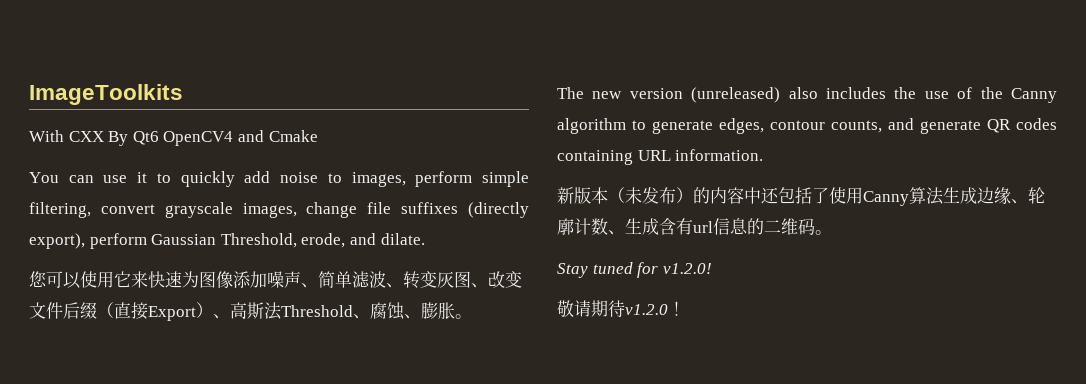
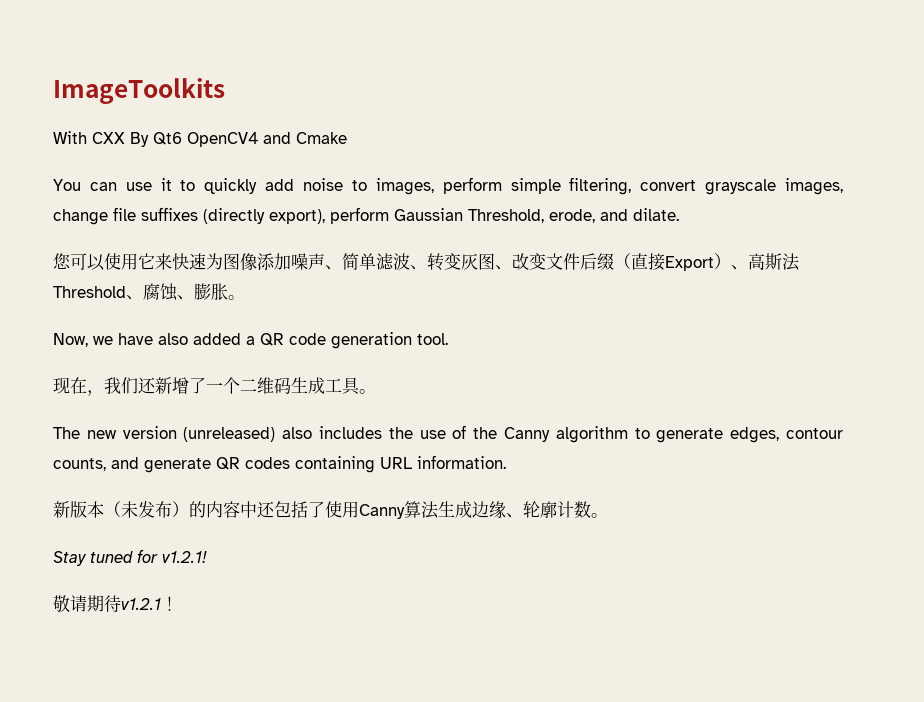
+ Now, we have also added a QR code generation tool.
+ 现在，我们还新增了一个二维码生成工具。
- 新版本（未发布）的内容中还包括了使用Canny算法生成边缘、轮廓计数、生成含有url信息的二维码。
+ 新版本（未发布）的内容中还包括了使用Canny算法生成边缘、轮廓计数。
- Stay tuned for v1.2.0!
+ Stay tuned for v1.2.1!
- 敬请期待v1.2.0！
+ 敬请期待v1.2.1！

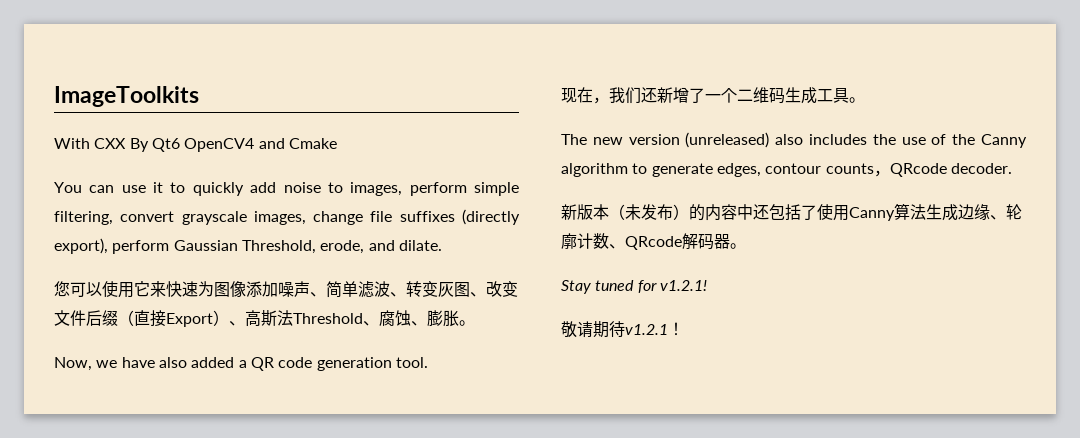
- The new version (unreleased) also includes the use of the Canny algorithm to generate edges, contour counts, and generate QR codes containing URL information.
+ The new version (unreleased) also includes the use of the Canny algorithm to generate edges, contour counts，QRcode decoder.
- 新版本（未发布）的内容中还包括了使用Canny算法生成边缘、轮廓计数。
+ 新版本（未发布）的内容中还包括了使用Canny算法生成边缘、轮廓计数、QRcode解码器。

